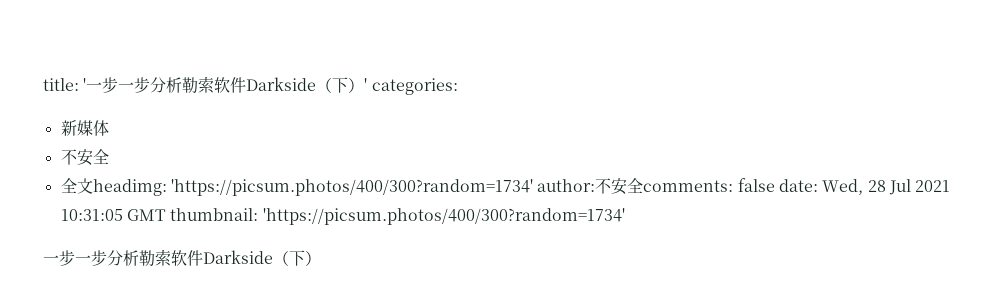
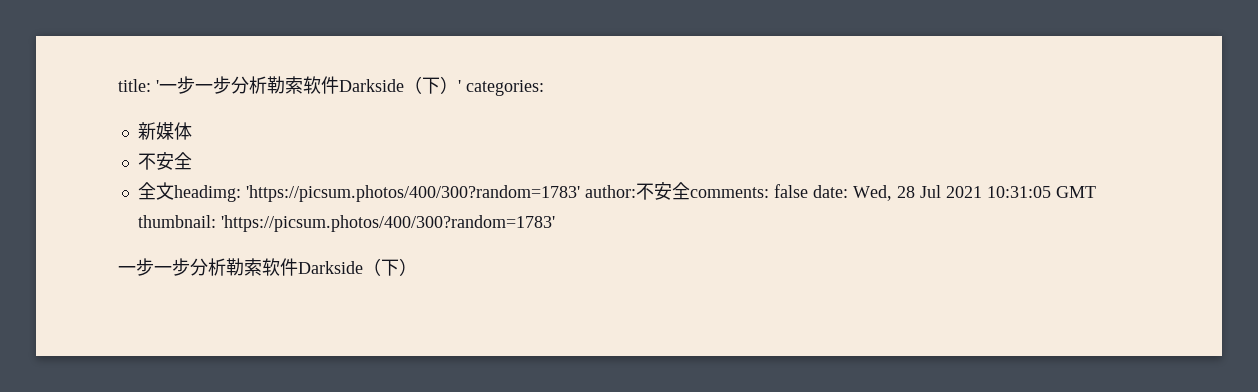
- 全文headimg: 'https://picsum.photos/400/300?random=1734' author:不安全comments: false date: Wed, 28 Jul 2021 10:31:05 GMT thumbnail: 'https://picsum.photos/400/300?random=1734'
+ 全文headimg: 'https://picsum.photos/400/300?random=1783' author:不安全comments: false date: Wed, 28 Jul 2021 10:31:05 GMT thumbnail: 'https://picsum.photos/400/300?random=1783'

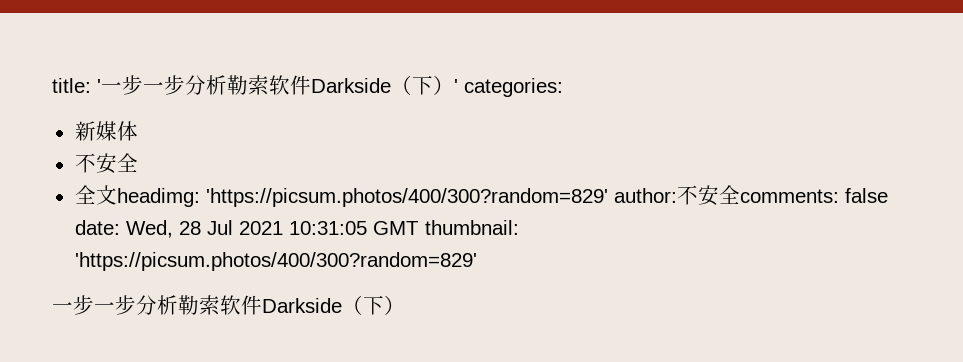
- 全文headimg: 'https://picsum.photos/400/300?random=1783' author:不安全comments: false date: Wed, 28 Jul 2021 10:31:05 GMT thumbnail: 'https://picsum.photos/400/300?random=1783'
+ 全文headimg: 'https://picsum.photos/400/300?random=829' author:不安全comments: false date: Wed, 28 Jul 2021 10:31:05 GMT thumbnail: 'https://picsum.photos/400/300?random=829'

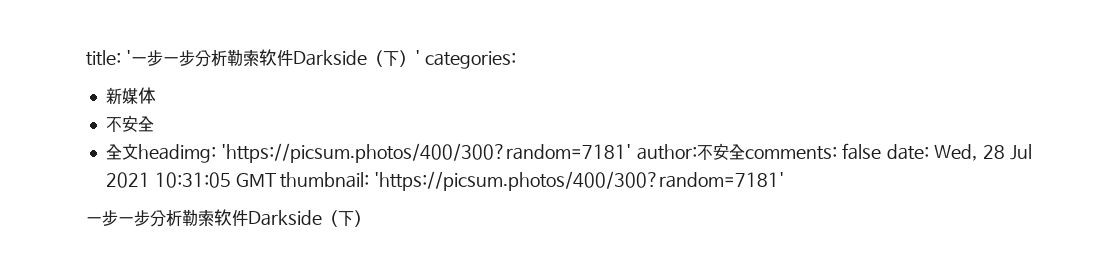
- 全文headimg: 'https://picsum.photos/400/300?random=829' author:不安全comments: false date: Wed, 28 Jul 2021 10:31:05 GMT thumbnail: 'https://picsum.photos/400/300?random=829'
+ 全文headimg: 'https://picsum.photos/400/300?random=7181' author:不安全comments: false date: Wed, 28 Jul 2021 10:31:05 GMT thumbnail: 'https://picsum.photos/400/300?random=7181'

